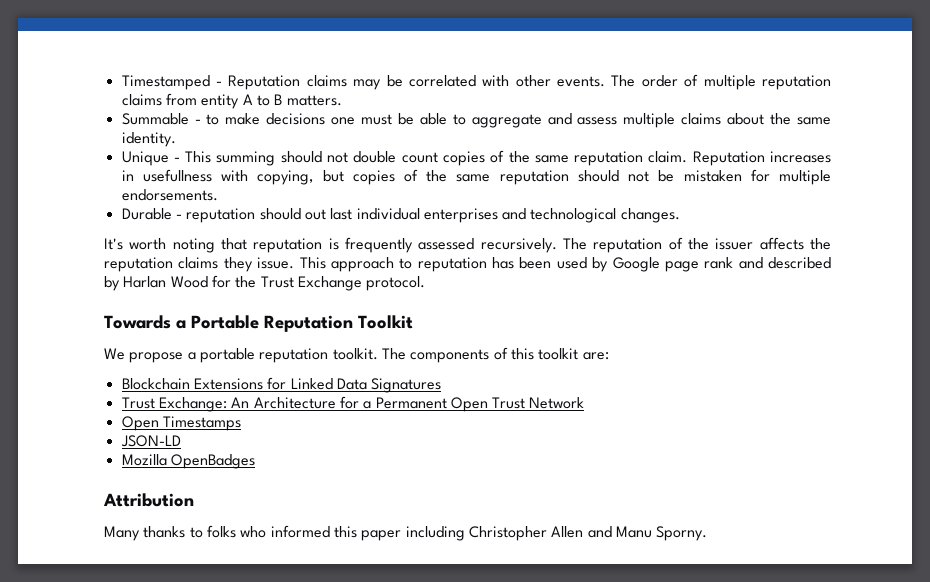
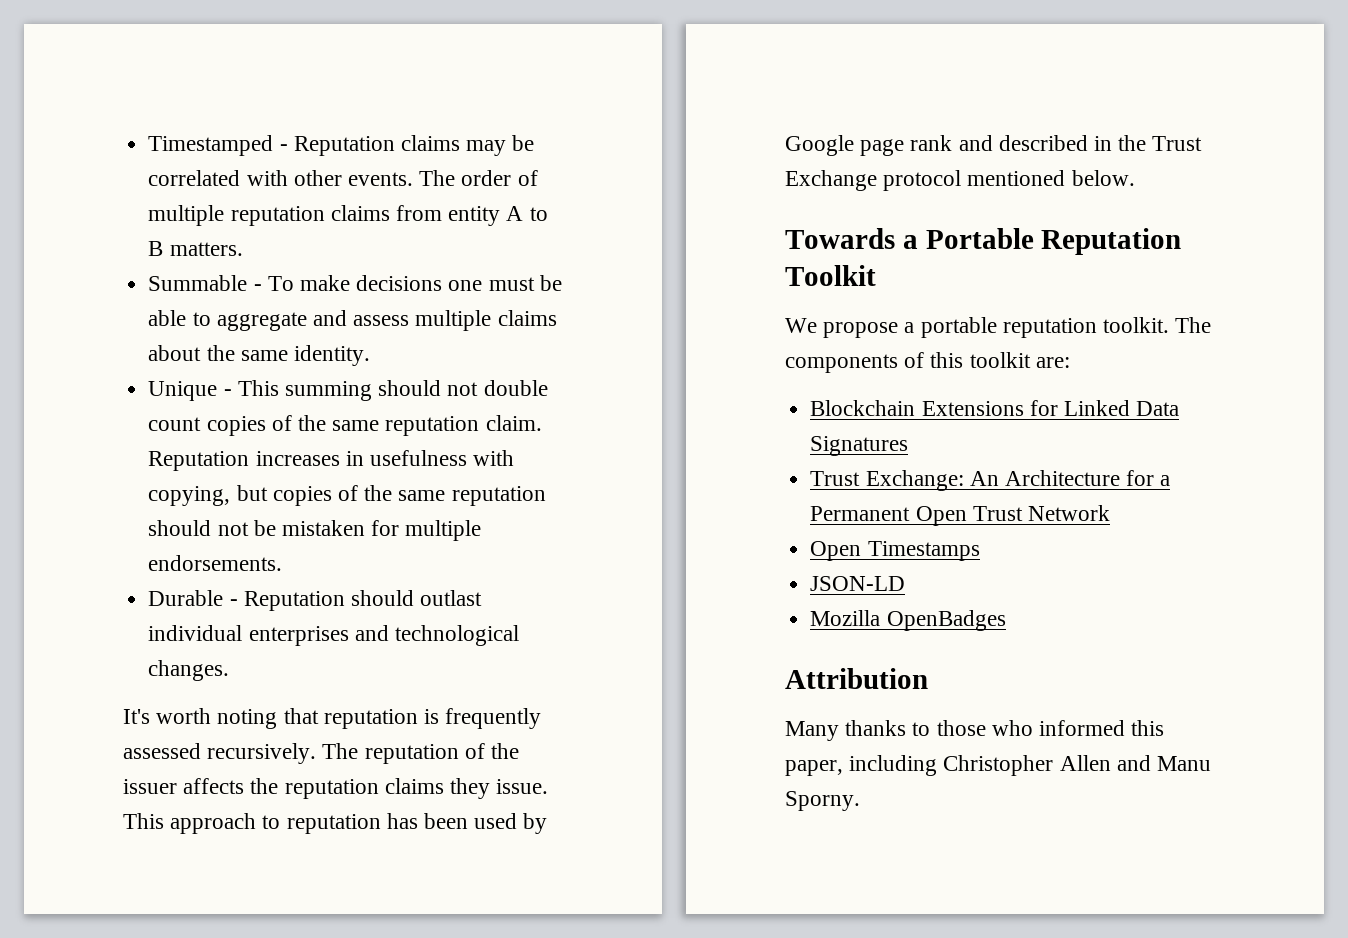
- Summable - to make decisions one must be able to aggregate and assess multiple claims about the same identity.
+ Summable - To make decisions one must be able to aggregate and assess multiple claims about the same identity.
- Reputation increases in usefullness with copying, but copies of the same reputation should not be mistaken for multiple endorsements.
+ Reputation increases in usefulness with copying, but copies of the same reputation should not be mistaken for multiple endorsements.
- Durable - reputation should out last individual enterprises and technological changes.
+ Durable - Reputation should outlast individual enterprises and technological changes.
- This approach to reputation has been used by Google page rank and described by Harlan Wood for the Trust Exchange protocol.
+ This approach to reputation has been used by Google page rank and described in the Trust Exchange protocol mentioned below.
- Many thanks to folks who informed this paper including Christopher Allen and Manu Sporny.
+ Many thanks to those who informed this paper, including Christopher Allen and Manu Sporny.

